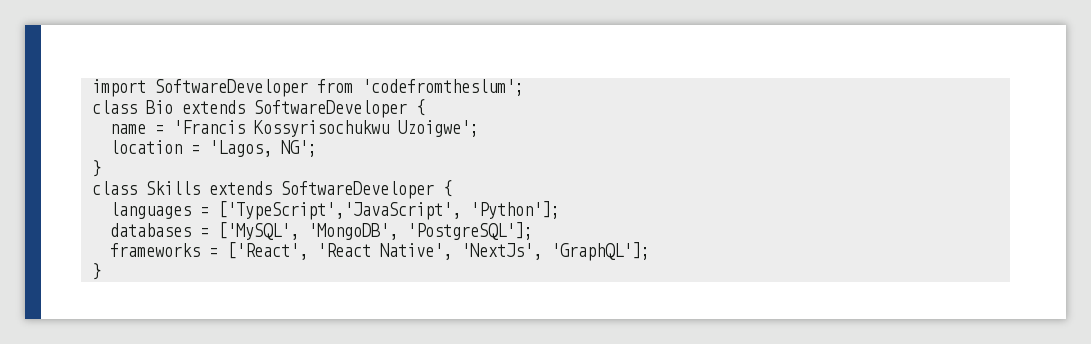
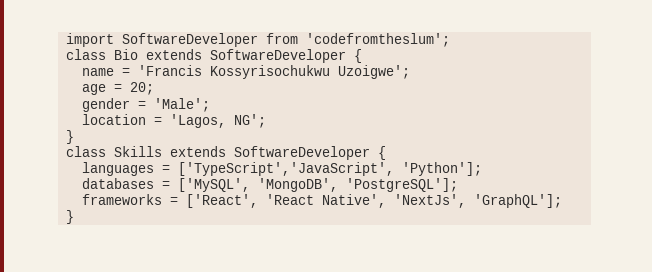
+ age = 20;
+ gender = 'Male';

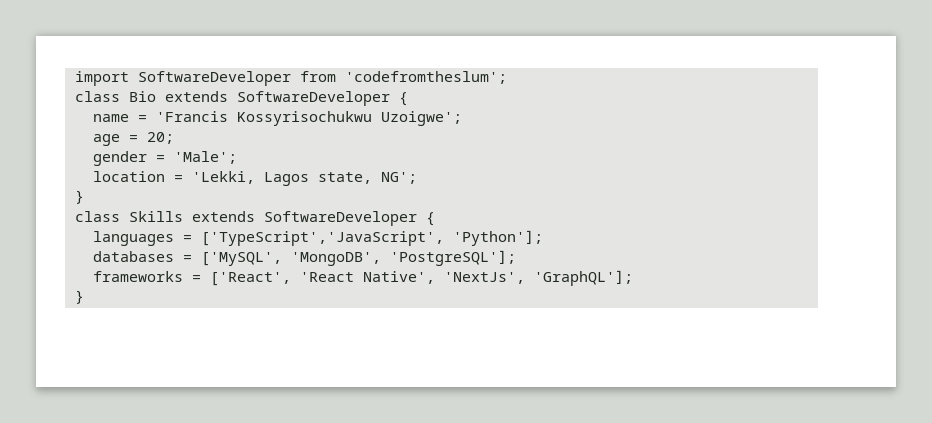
- location = 'Lagos, NG';
+ location = 'Lekki, Lagos state, NG';

